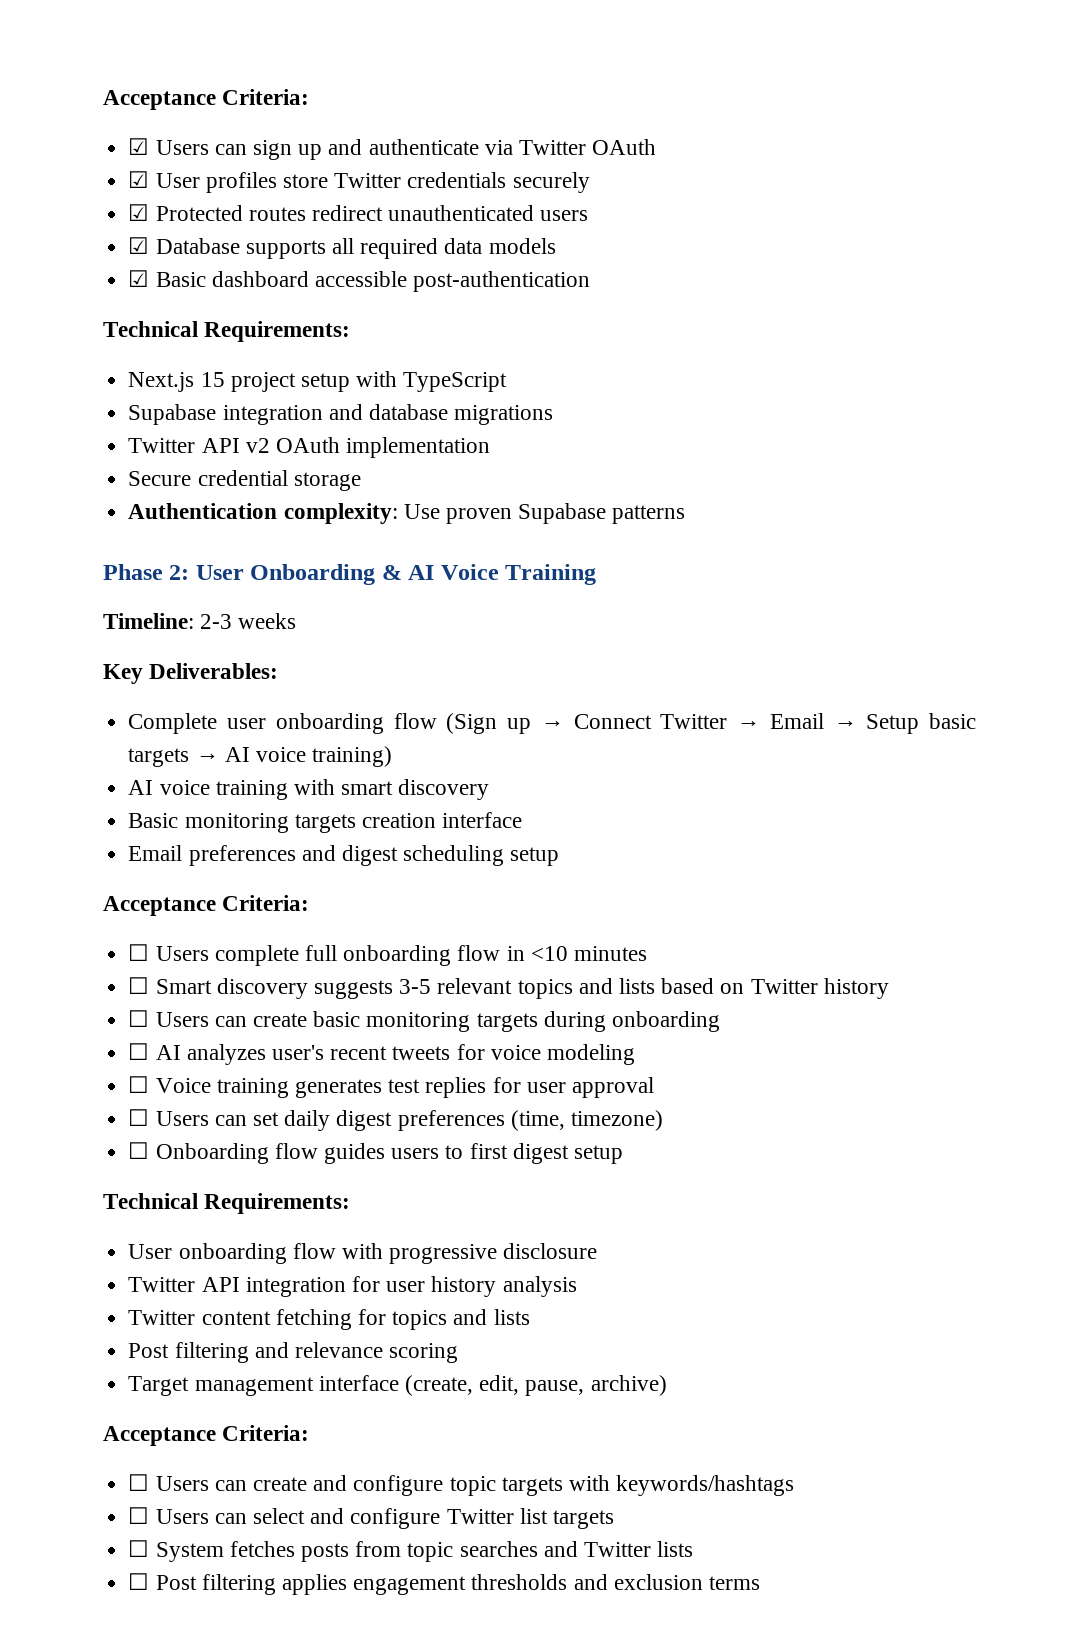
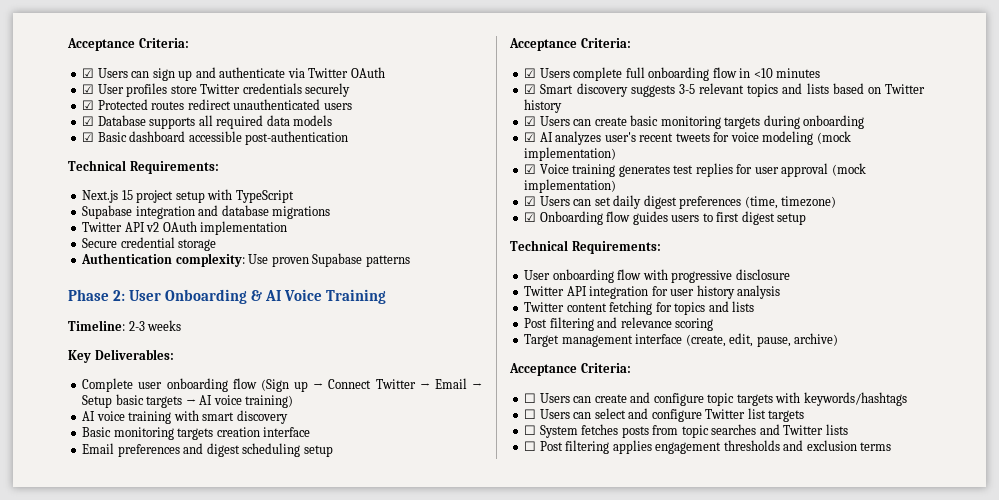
- ☐ Users complete full onboarding flow in <10 minutes
+ ☑ Users complete full onboarding flow in <10 minutes
- ☐ Smart discovery suggests 3-5 relevant topics and lists based on Twitter history
+ ☑ Smart discovery suggests 3-5 relevant topics and lists based on Twitter history
- ☐ Users can create basic monitoring targets during onboarding
+ ☑ Users can create basic monitoring targets during onboarding
- ☐ AI analyzes user's recent tweets for voice modeling
- ☐ Voice training generates test replies for user approval
- ☐ Users can set daily digest preferences (time, timezone)
+ ☑ AI analyzes user's recent tweets for voice modeling (mock implementation)
+ ☑ Voice training generates test replies for user approval (mock implementation)
+ ☑ Users can set daily digest preferences (time, timezone)
- ☐ Onboarding flow guides users to first digest setup
+ ☑ Onboarding flow guides users to first digest setup

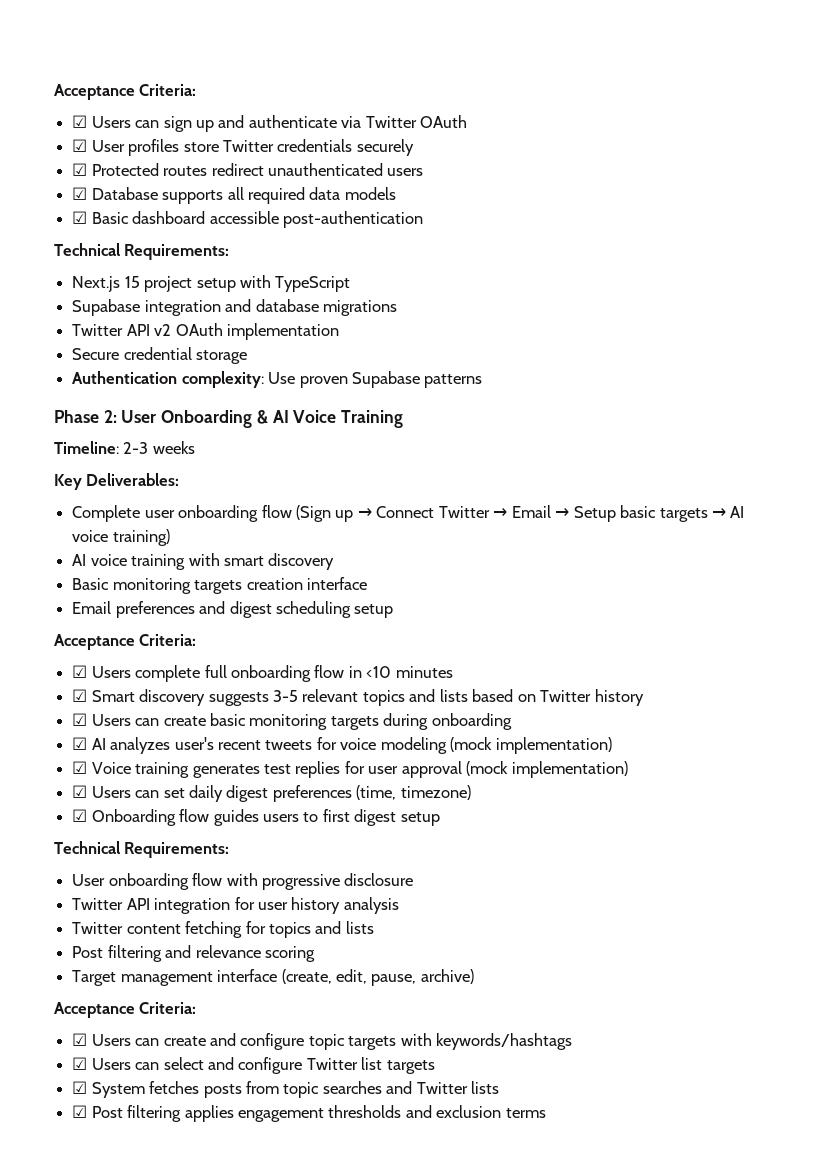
- ☐ Users can create and configure topic targets with keywords/hashtags
+ ☑ Users can create and configure topic targets with keywords/hashtags
- ☐ Users can select and configure Twitter list targets
+ ☑ Users can select and configure Twitter list targets
- ☐ System fetches posts from topic searches and Twitter lists
+ ☑ System fetches posts from topic searches and Twitter lists
- ☐ Post filtering applies engagement thresholds and exclusion terms
+ ☑ Post filtering applies engagement thresholds and exclusion terms

